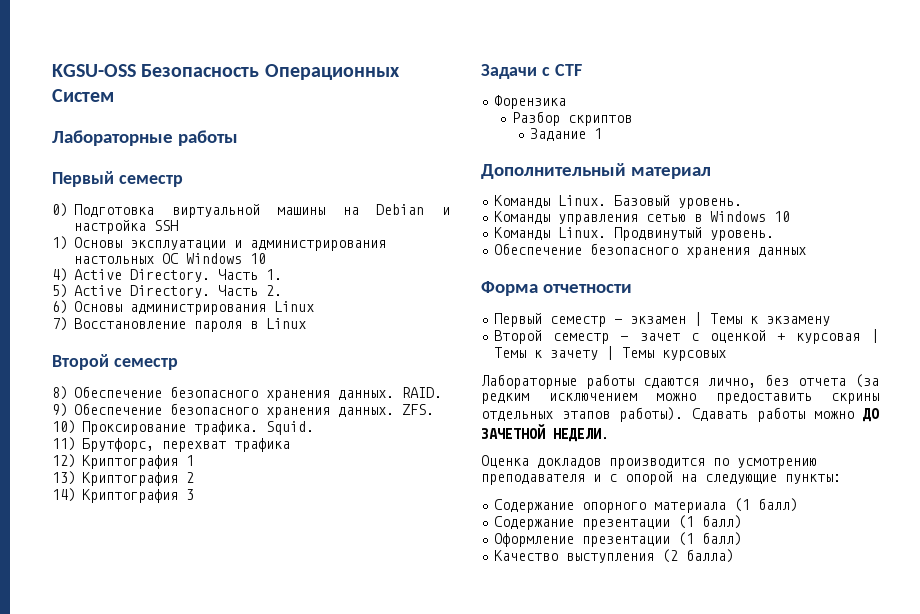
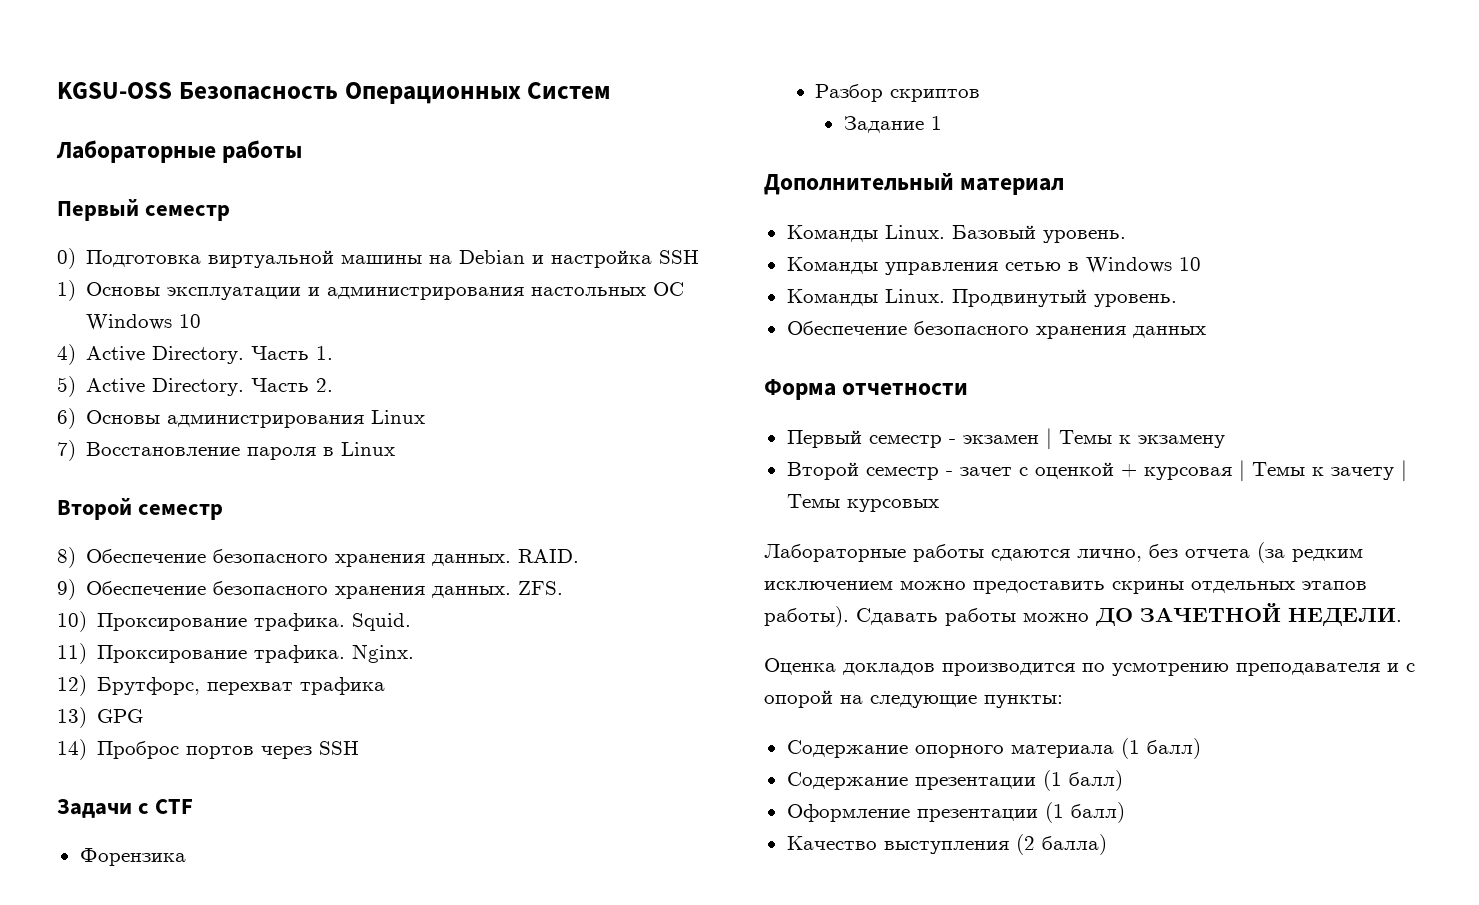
- 11) Брутфорс, перехват трафика
+ 11) Проксирование трафика. Nginx.
+ 12) Брутфорс, перехват трафика
- 12) Криптография 1
- 13) Криптография 2
- 14) Криптография 3
+ 13) GPG
+ 14) Проброс портов через SSH

